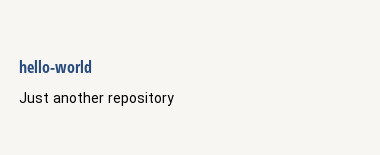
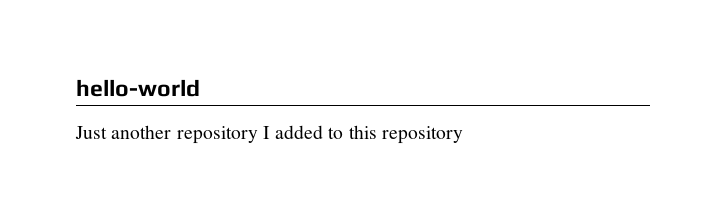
- Just another repository
+ Just another repository I added to this repository

